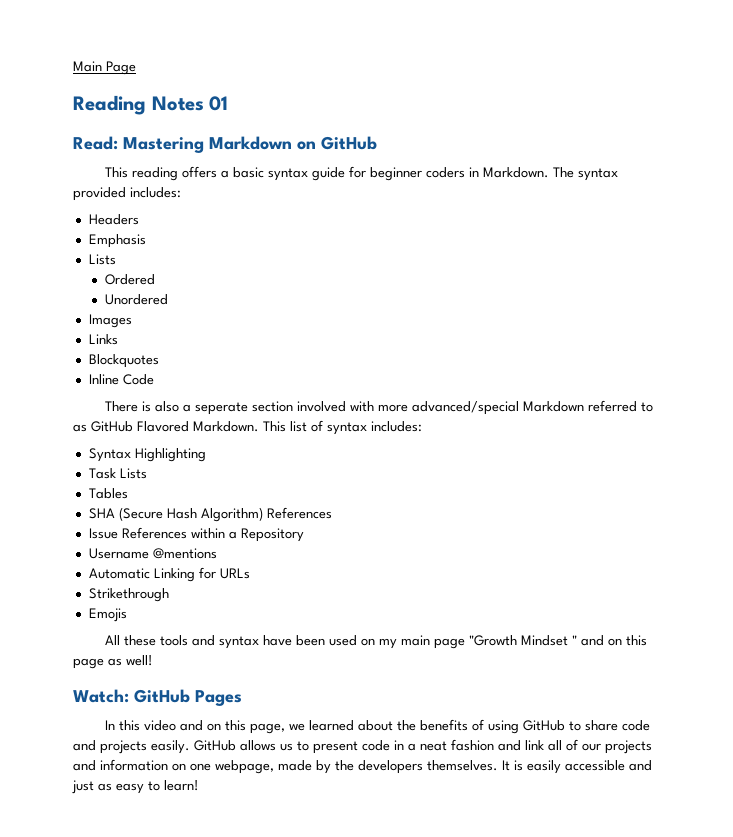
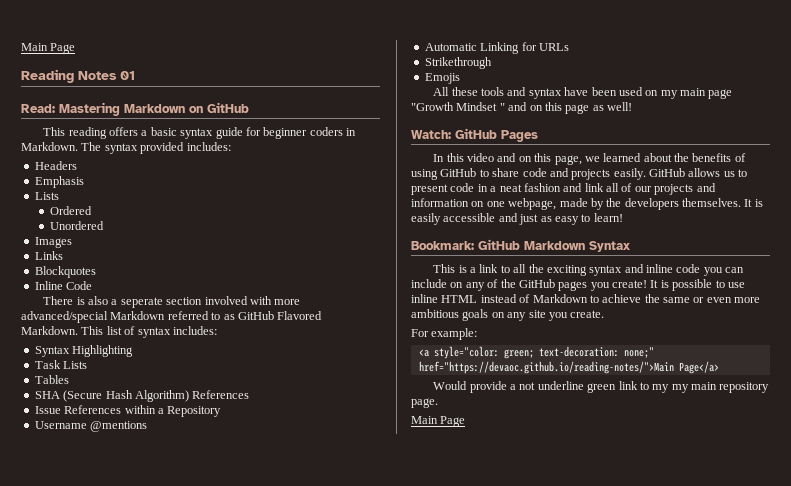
+ Bookmark: GitHub Markdown Syntax
+ This is a link to all the exciting syntax and inline code you can include on any of the GitHub pages you create! It is possible to use inline HTML instead of Markdown to achieve the same or even more ambitious goals on any site you create.
+ For example:
+ <a style="color: green; text-decoration: none;" href="https://devaoc.github.io/reading-notes/">Main Page</a>
+ Would provide a not underline green link to my my main repository page.
+ Main Page

